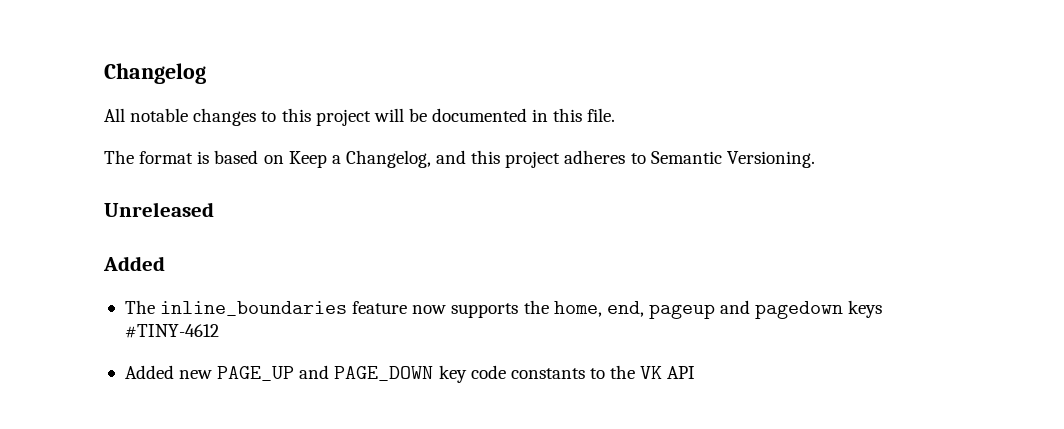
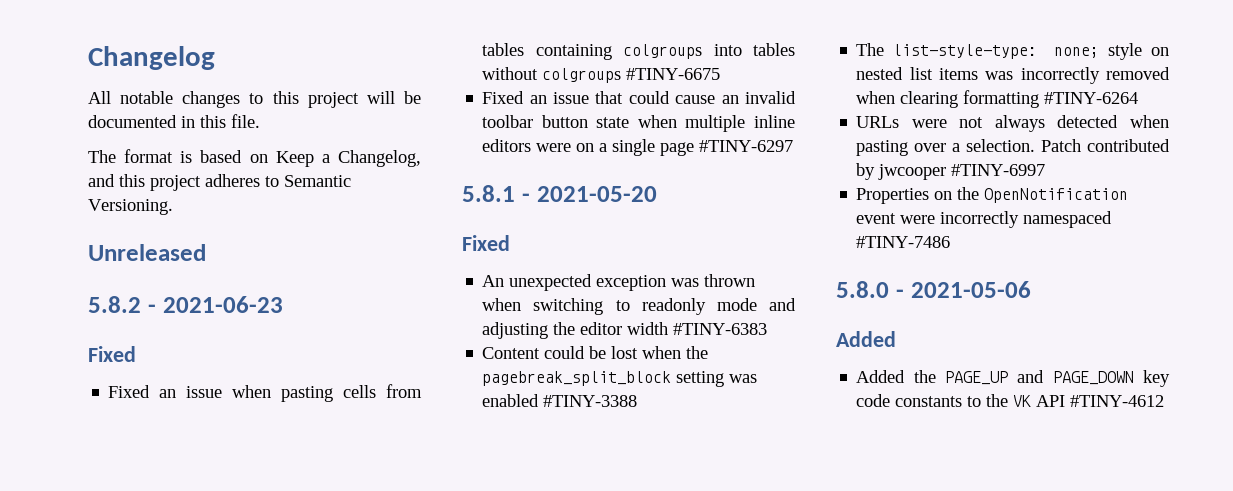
  Unreleased
+ 5.8.2 - 2021-06-23
+ Fixed
+ Fixed an issue when pasting cells from tables containing colgroups into tables without colgroups #TINY-6675
+ Fixed an issue that could cause an invalid toolbar button state when multiple inline editors were on a single page #TINY-6297
+ 5.8.1 - 2021-05-20
+ Fixed
+ An unexpected exception was thrown when switching to readonly mode and adjusting the editor width #TINY-6383
+ Content could be lost when the pagebreak_split_block setting was enabled #TINY-3388
+ The list-style-type: none; style on nested list items was incorrectly removed when clearing formatting #TINY-6264
+ URLs were not always detected when pasting over a selection. Patch contributed by jwcooper #TINY-6997
+ Properties on the OpenNotification event were incorrectly namespaced #TINY-7486
+ 5.8.0 - 2021-05-06
  Added
- The inline_boundaries feature now supports the home, end, pageup and pagedown keys #TINY-4612
- Added new PAGE_UP and PAGE_DOWN key code constants to the VK API
+ Added the PAGE_UP and PAGE_DOWN key code constants to the VK API #TINY-4612

